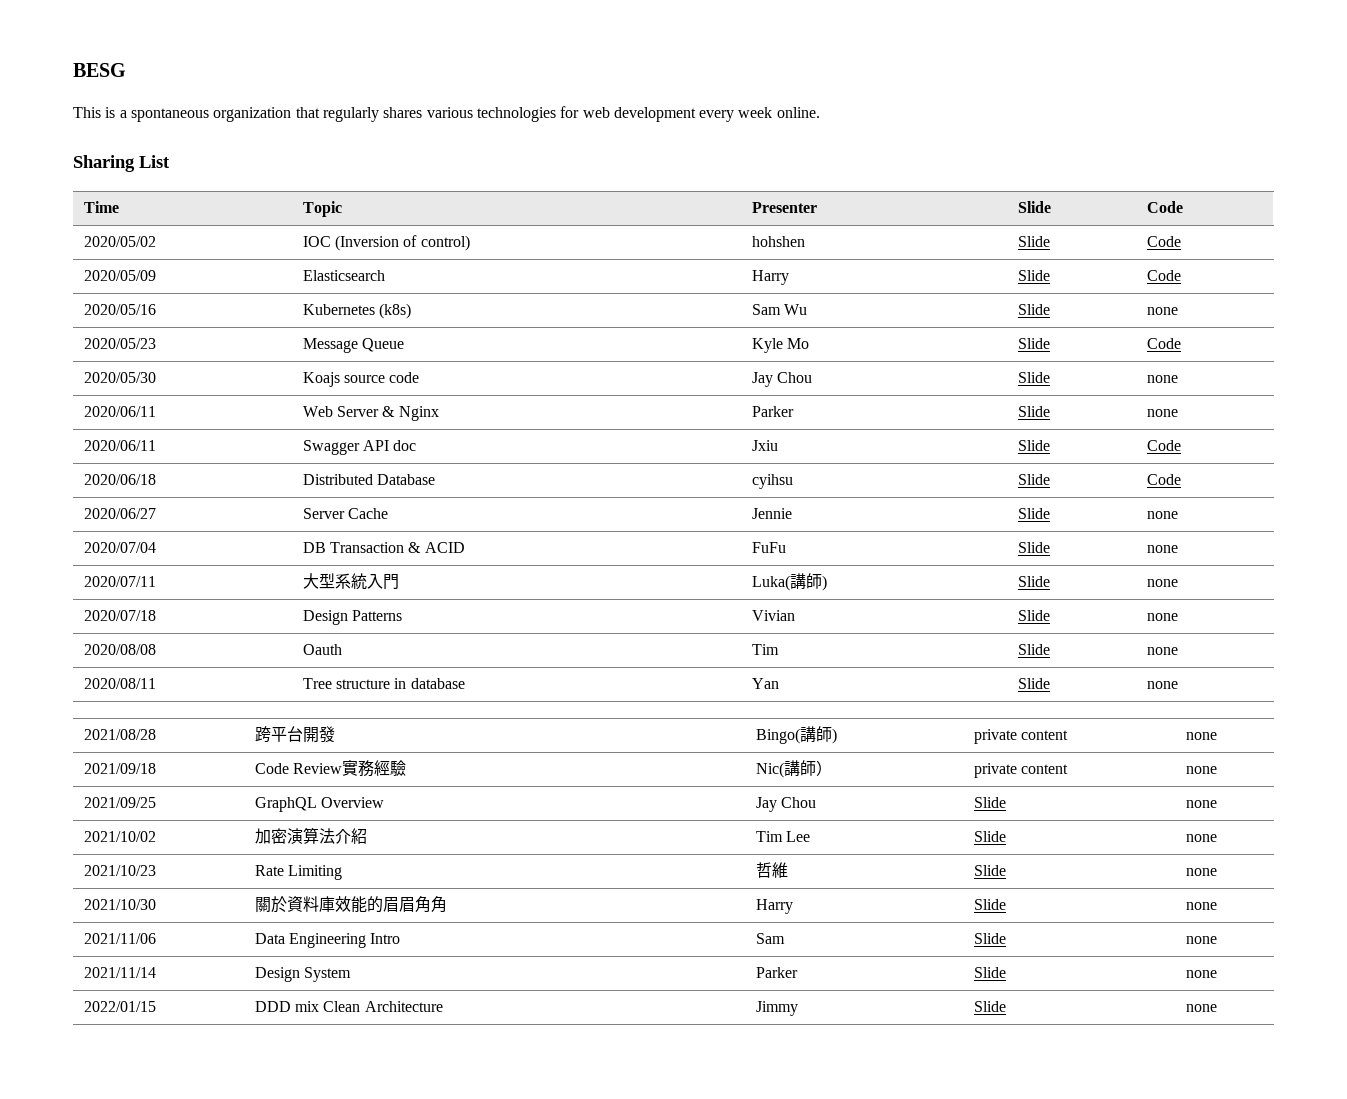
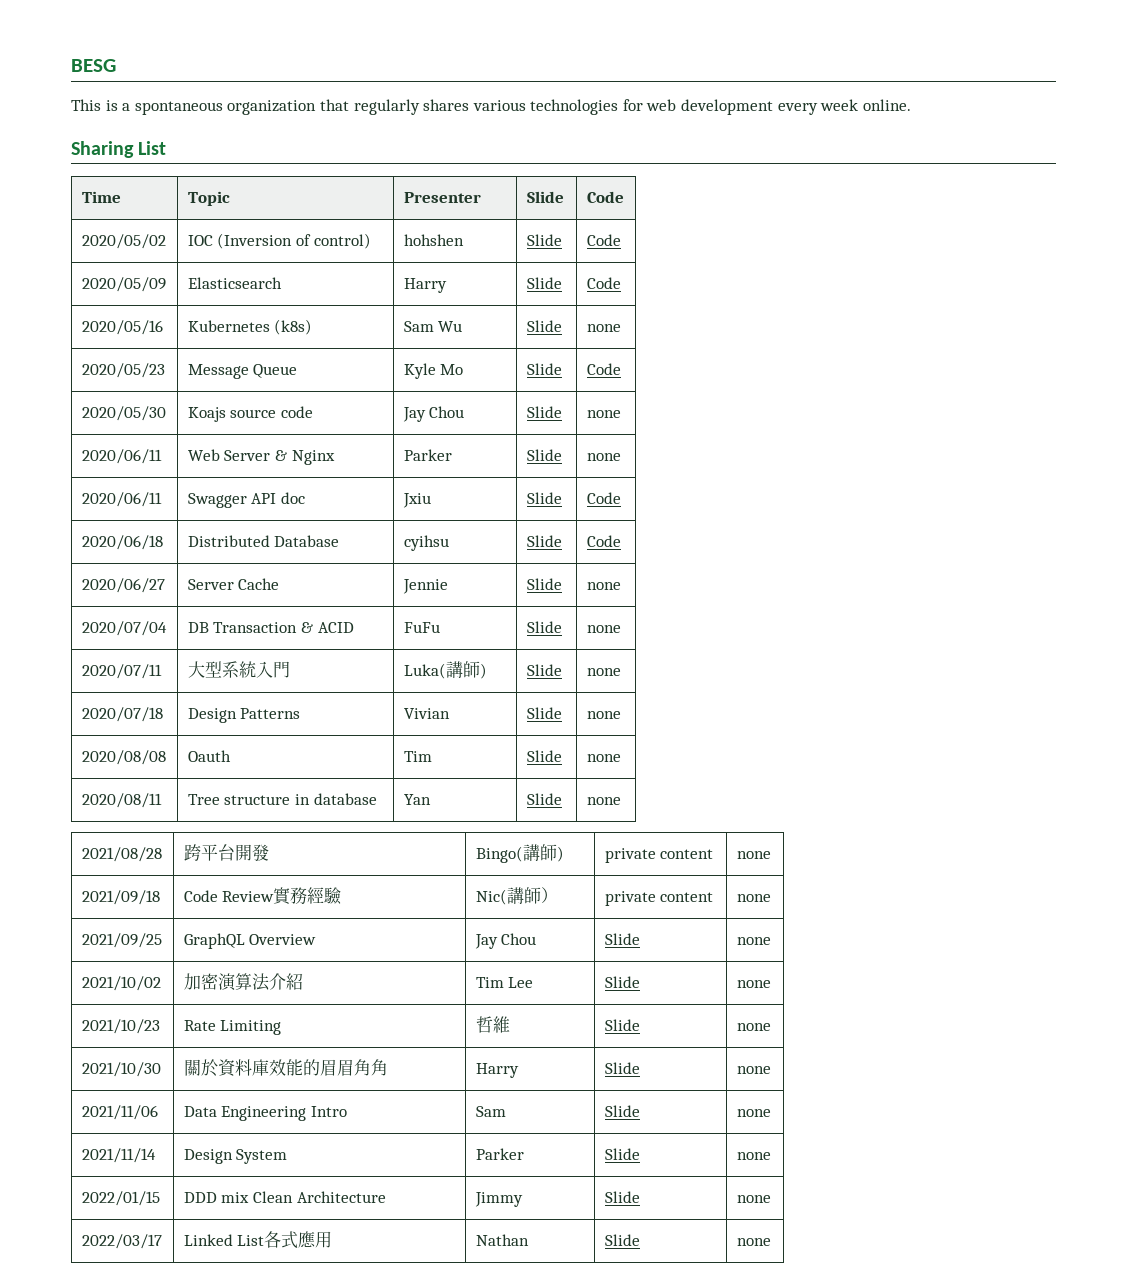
+ 2022/03/17 | Linked List各式應用 | Nathan | Slide | none

